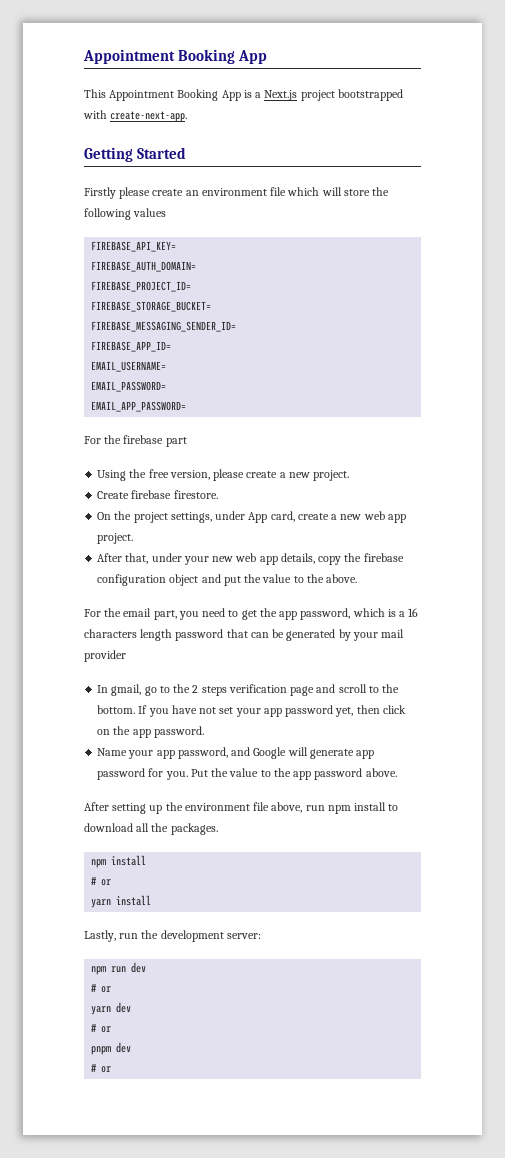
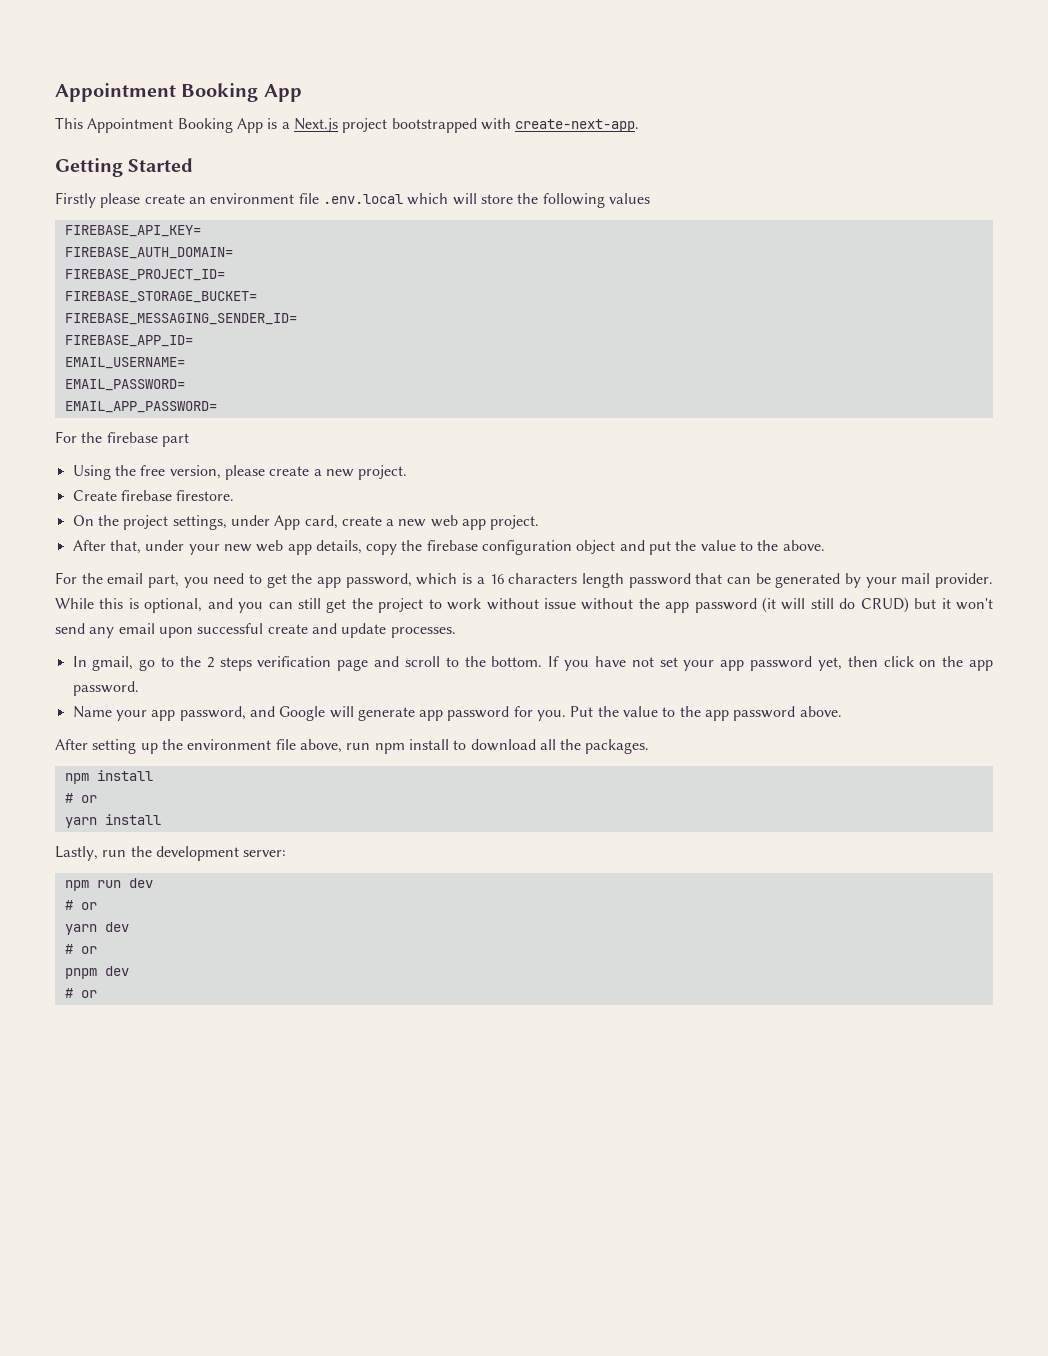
- Firstly please create an environment file which will store the following values
+ Firstly please create an environment file .env.local which will store the following values
- For the email part, you need to get the app password, which is a 16 characters length password that can be generated by your mail provider
+ For the email part, you need to get the app password, which is a 16 characters length password that can be generated by your mail provider. While this is optional, and you can still get the project to work without issue without the app password (it will still do CRUD) but it won't send any email upon successful create and update processes.

